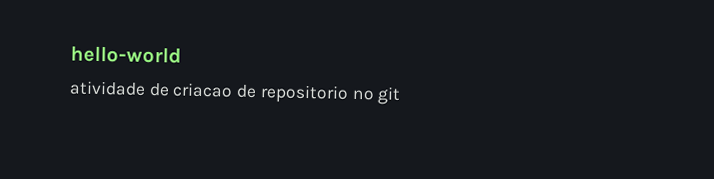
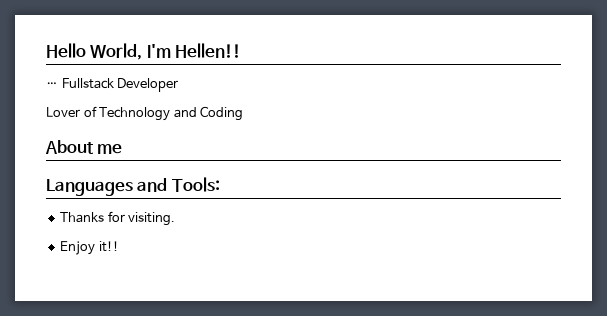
- hello-world
- atividade de criacao de repositorio no git
+ Hello World, I'm Hellen!!
+ … Fullstack Developer
+ Lover of Technology and Coding
+ About me
+ Languages and Tools:
+ Thanks for visiting.
+ Enjoy it!!

